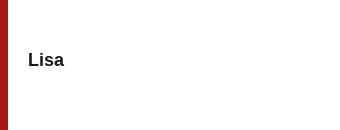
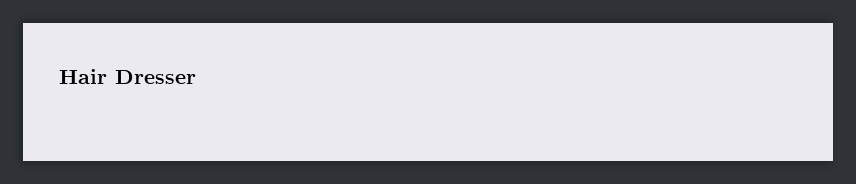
- Lisa
+ Hair Dresser

